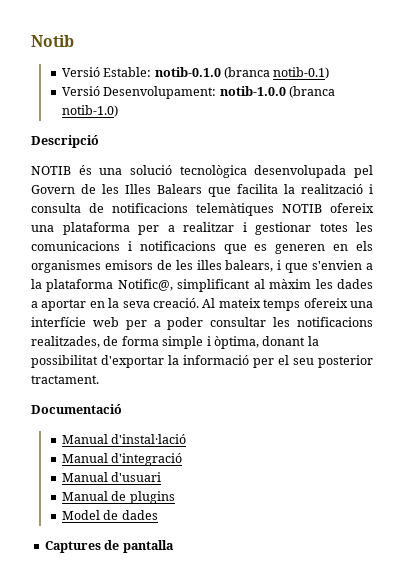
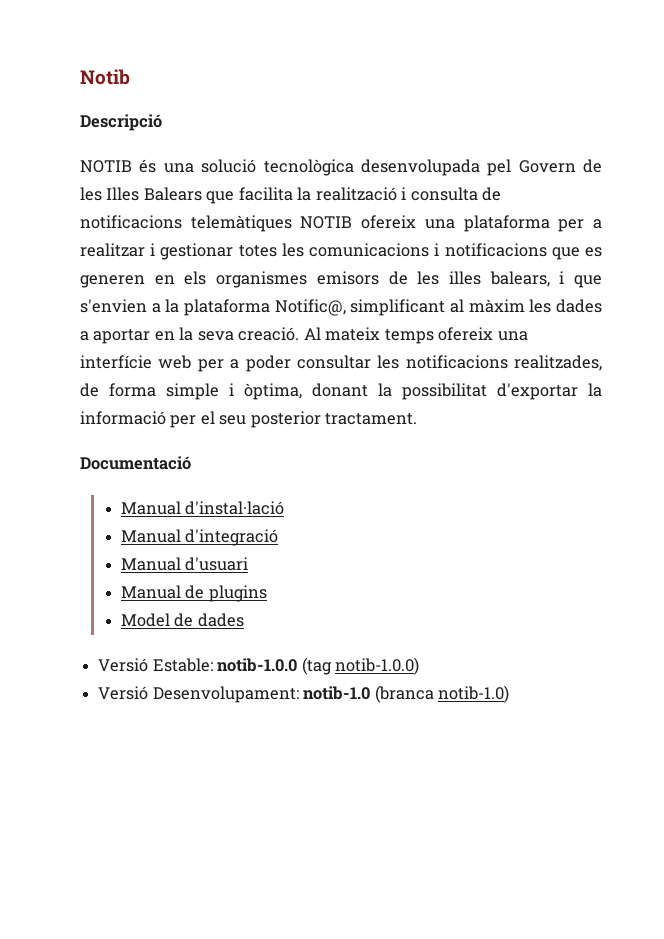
- Versió Estable: notib-0.1.0 (branca notib-0.1)
- Versió Desenvolupament: notib-1.0.0 (branca notib-1.0)
- Captures de pantalla
+ Versió Estable: notib-1.0.0 (tag notib-1.0.0)
+ Versió Desenvolupament: notib-1.0 (branca notib-1.0)

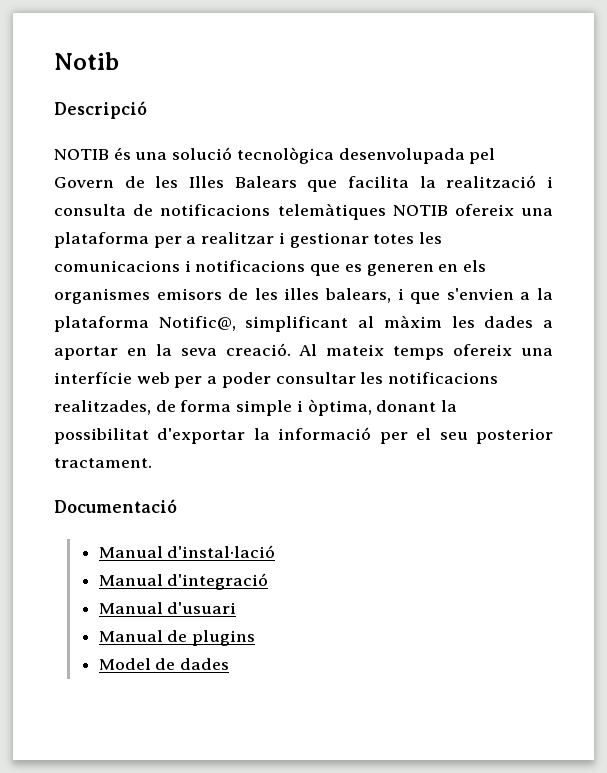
- Versió Estable: notib-1.0.0 (tag notib-1.0.0)
- Versió Desenvolupament: notib-1.0 (branca notib-1.0)

